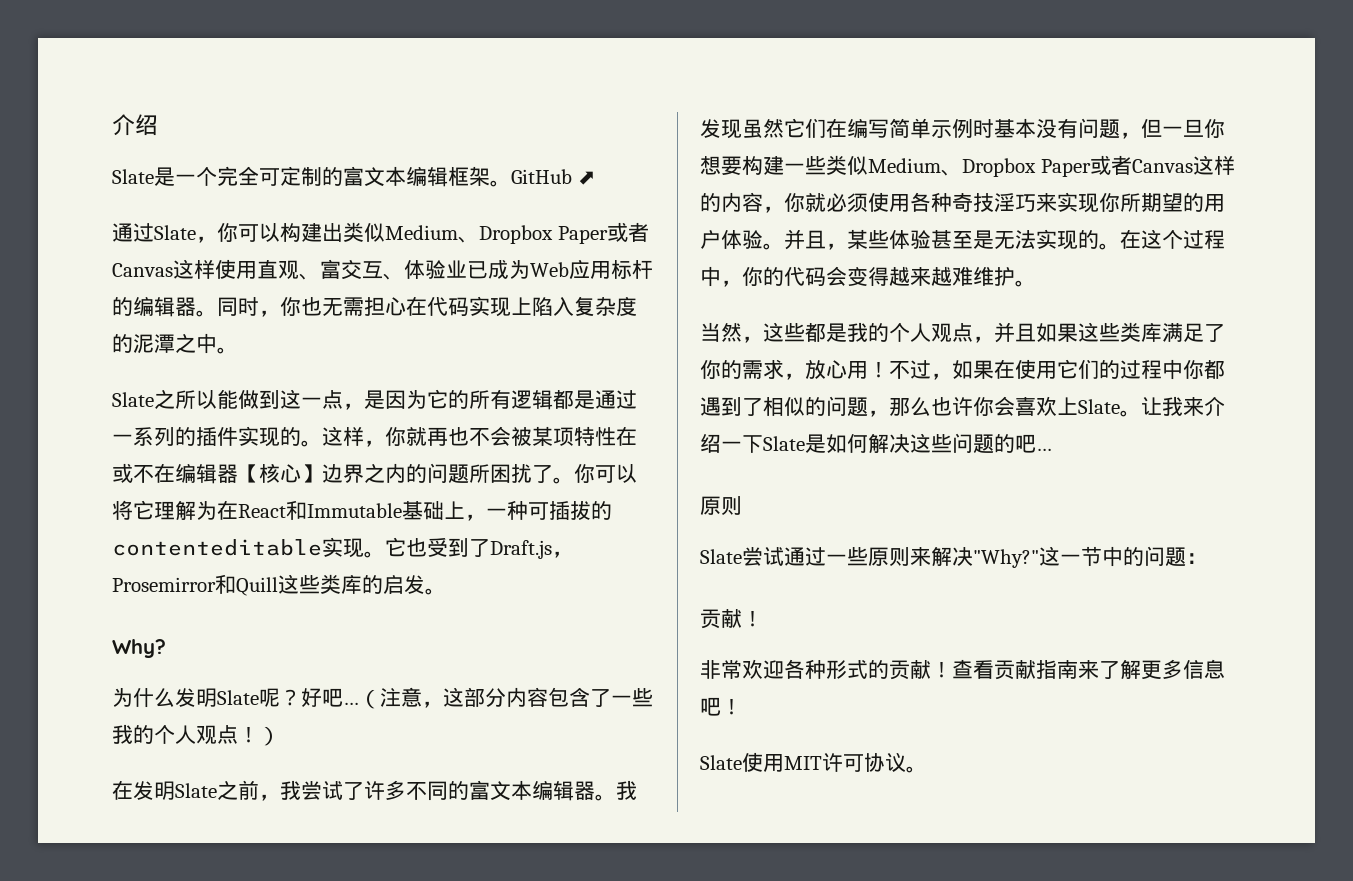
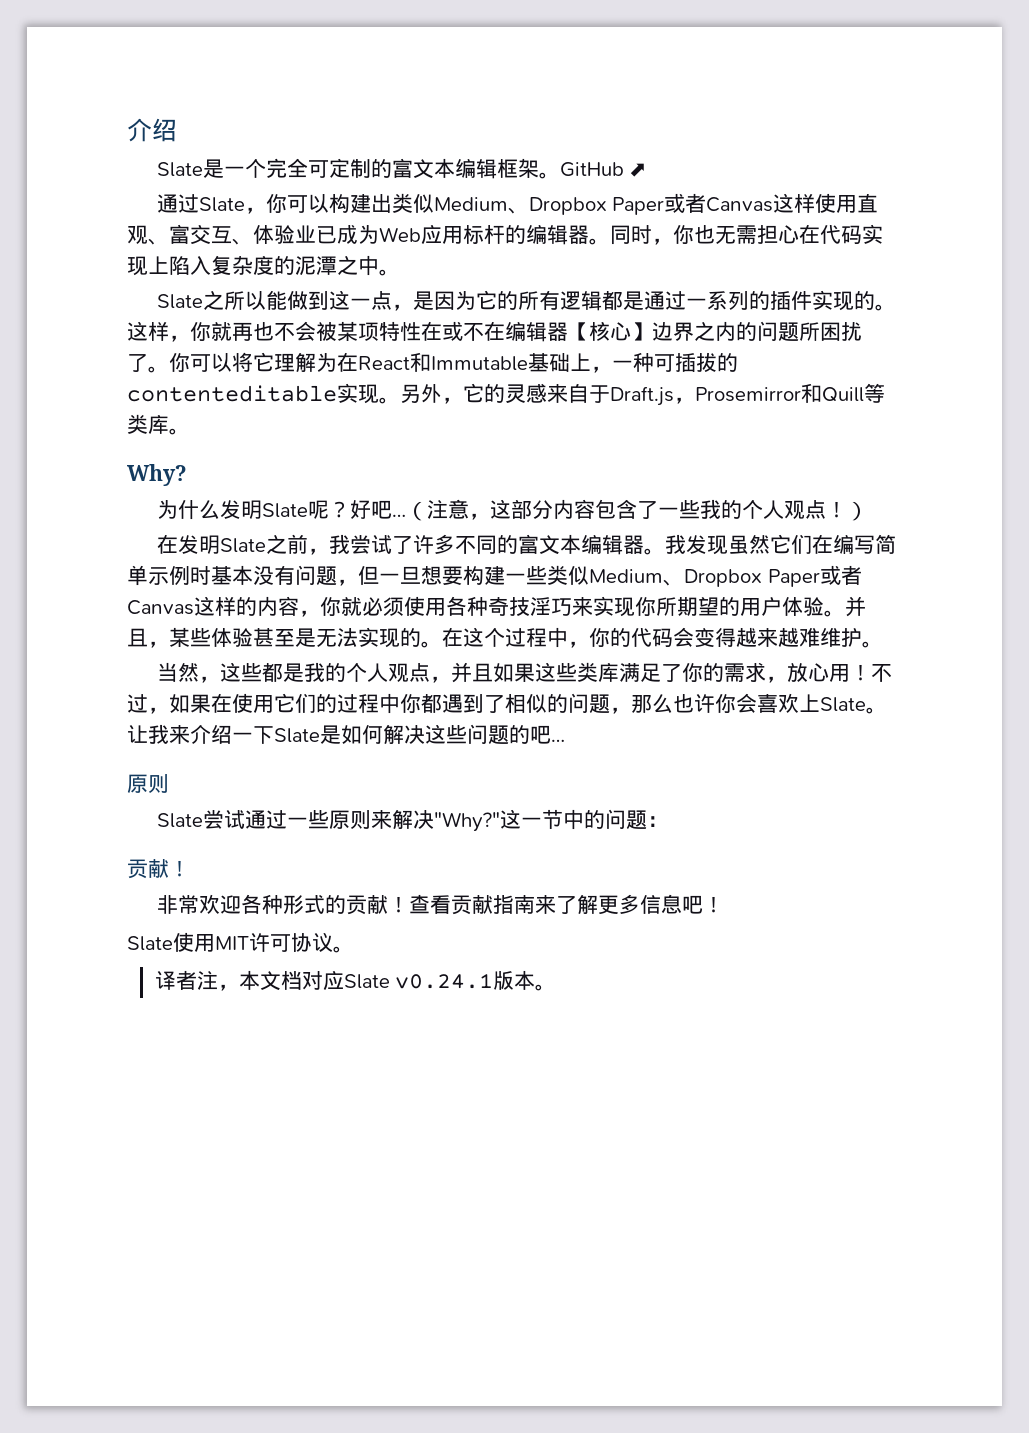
- 它也受到了Draft.js，Prosemirror和Quill这些类库的启发。
+ 另外，它的灵感来自于Draft.js，Prosemirror和Quill等类库。
- 我发现虽然它们在编写简单示例时基本没有问题，但一旦你想要构建一些类似Medium、Dropbox Paper或者Canvas这样的内容，你就必须使用各种奇技淫巧来实现你所期望的用户体验。
+ 我发现虽然它们在编写简单示例时基本没有问题，但一旦想要构建一些类似Medium、Dropbox Paper或者Canvas这样的内容，你就必须使用各种奇技淫巧来实现你所期望的用户体验。
+ 译者注，本文档对应Slate v0.24.1版本。

